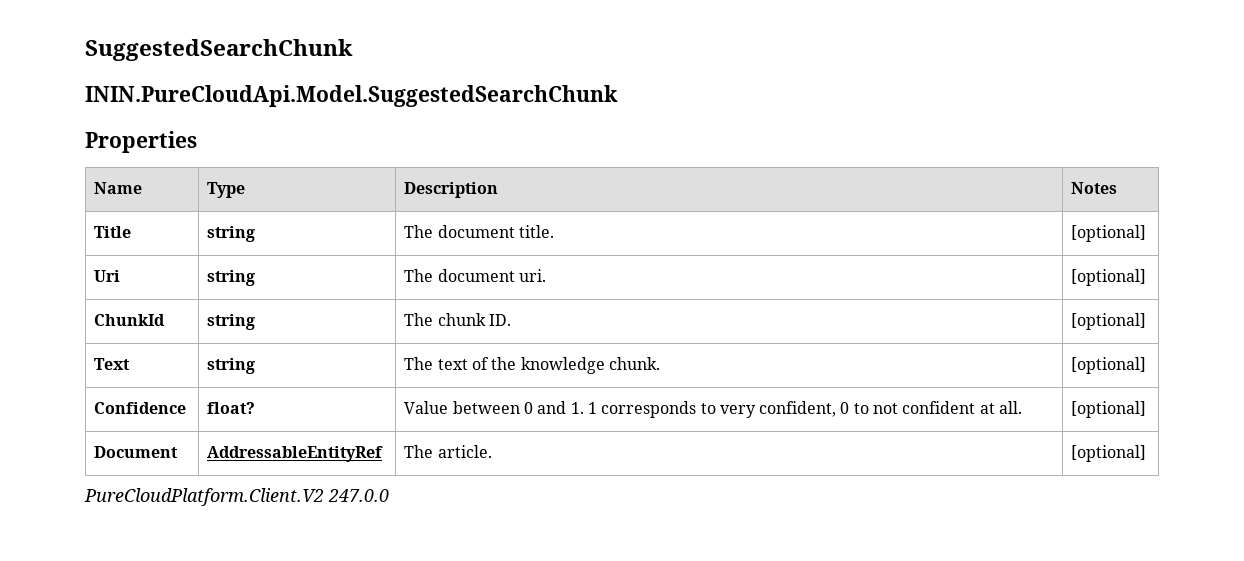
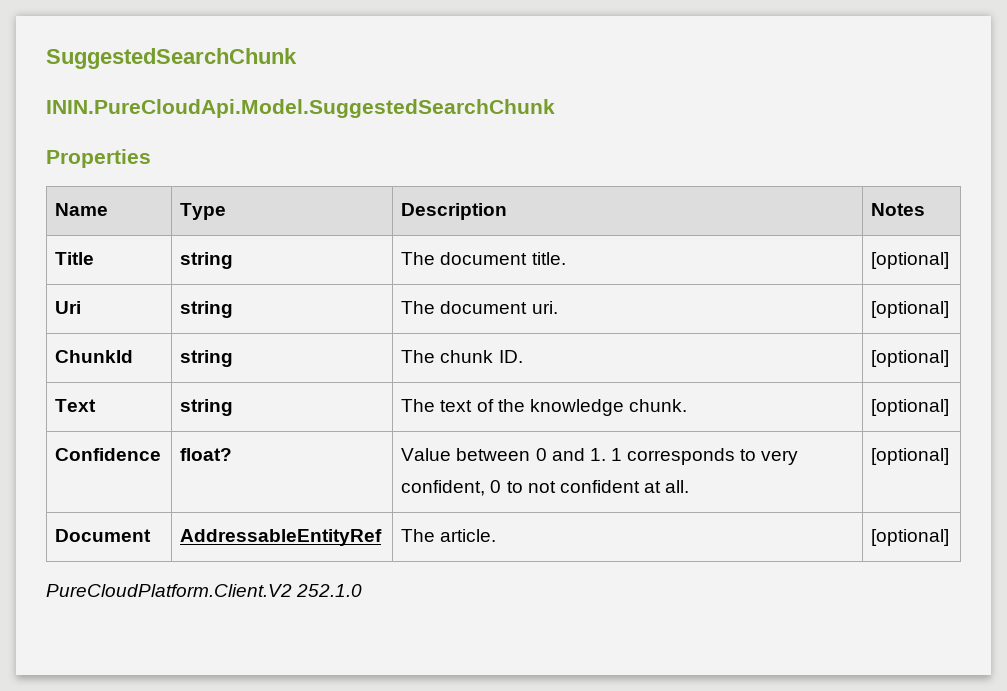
- PureCloudPlatform.Client.V2 247.0.0
+ PureCloudPlatform.Client.V2 252.1.0

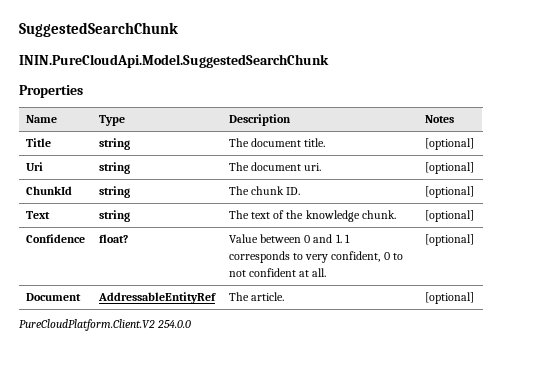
- PureCloudPlatform.Client.V2 252.1.0
+ PureCloudPlatform.Client.V2 254.0.0

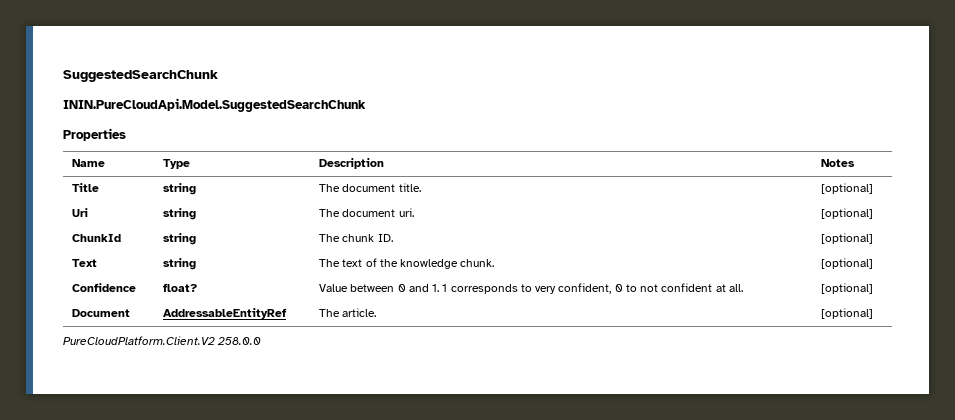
- PureCloudPlatform.Client.V2 254.0.0
+ PureCloudPlatform.Client.V2 258.0.0

